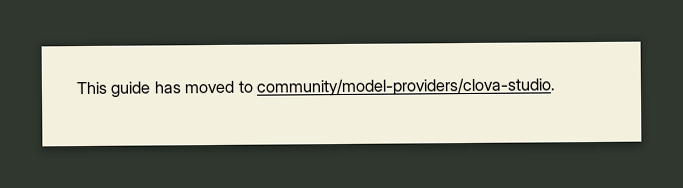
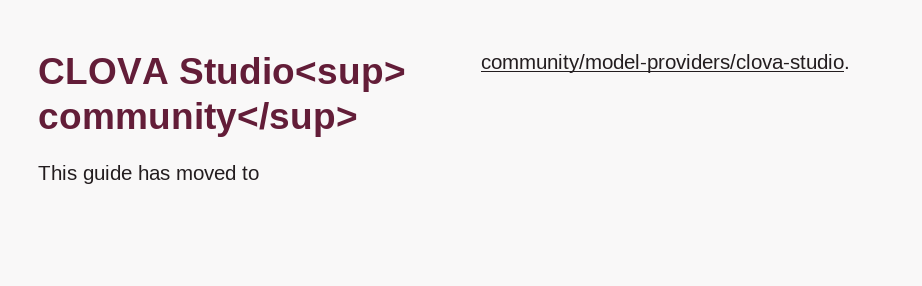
+ CLOVA Studio<sup> community</sup>

